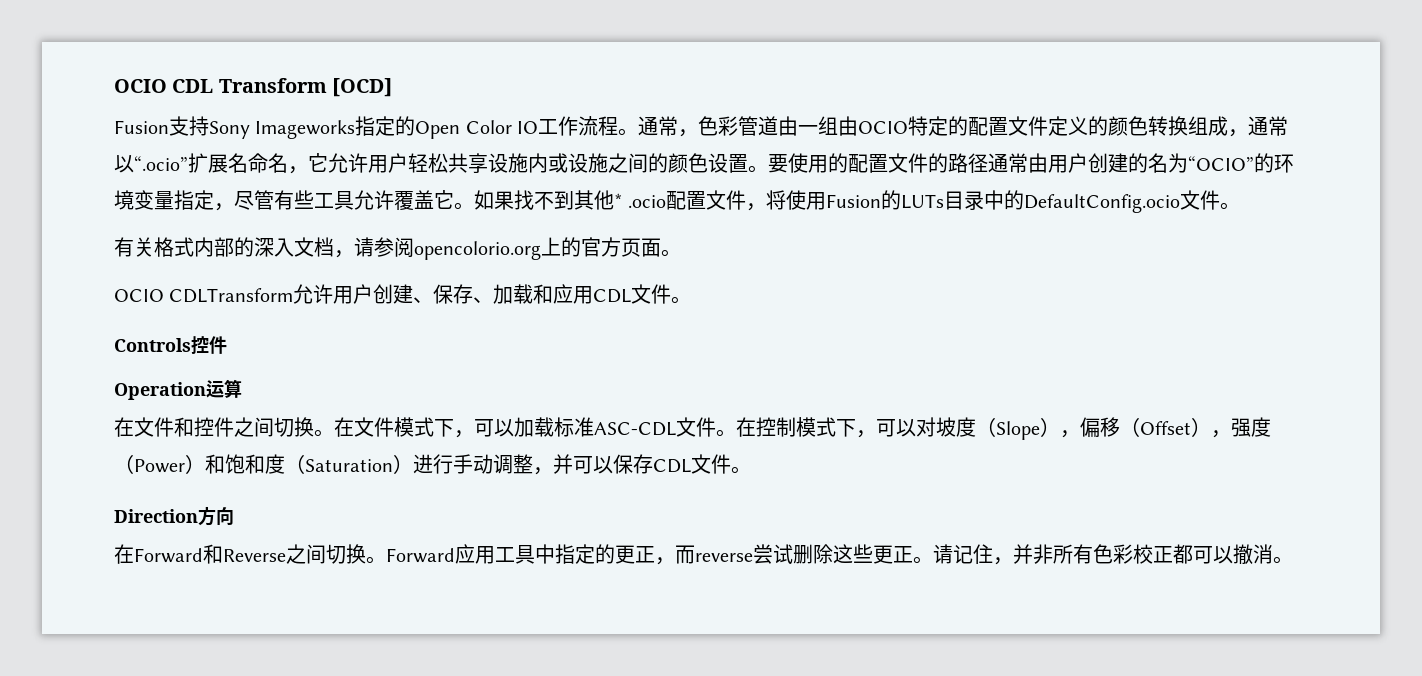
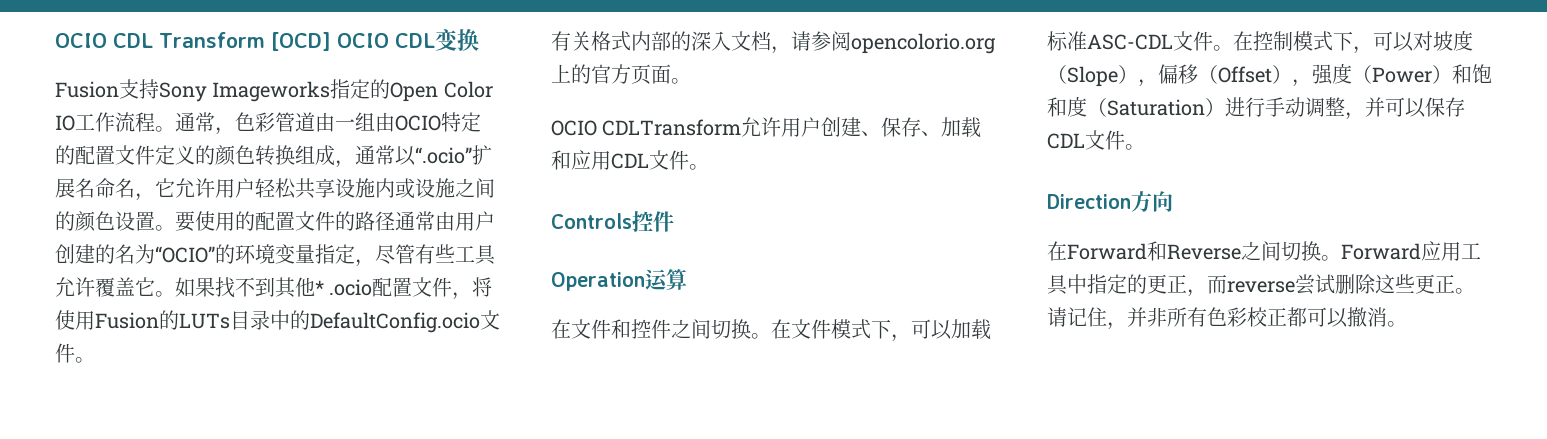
- OCIO CDL Transform [OCD]
+ OCIO CDL Transform [OCD] OCIO CDL变换

